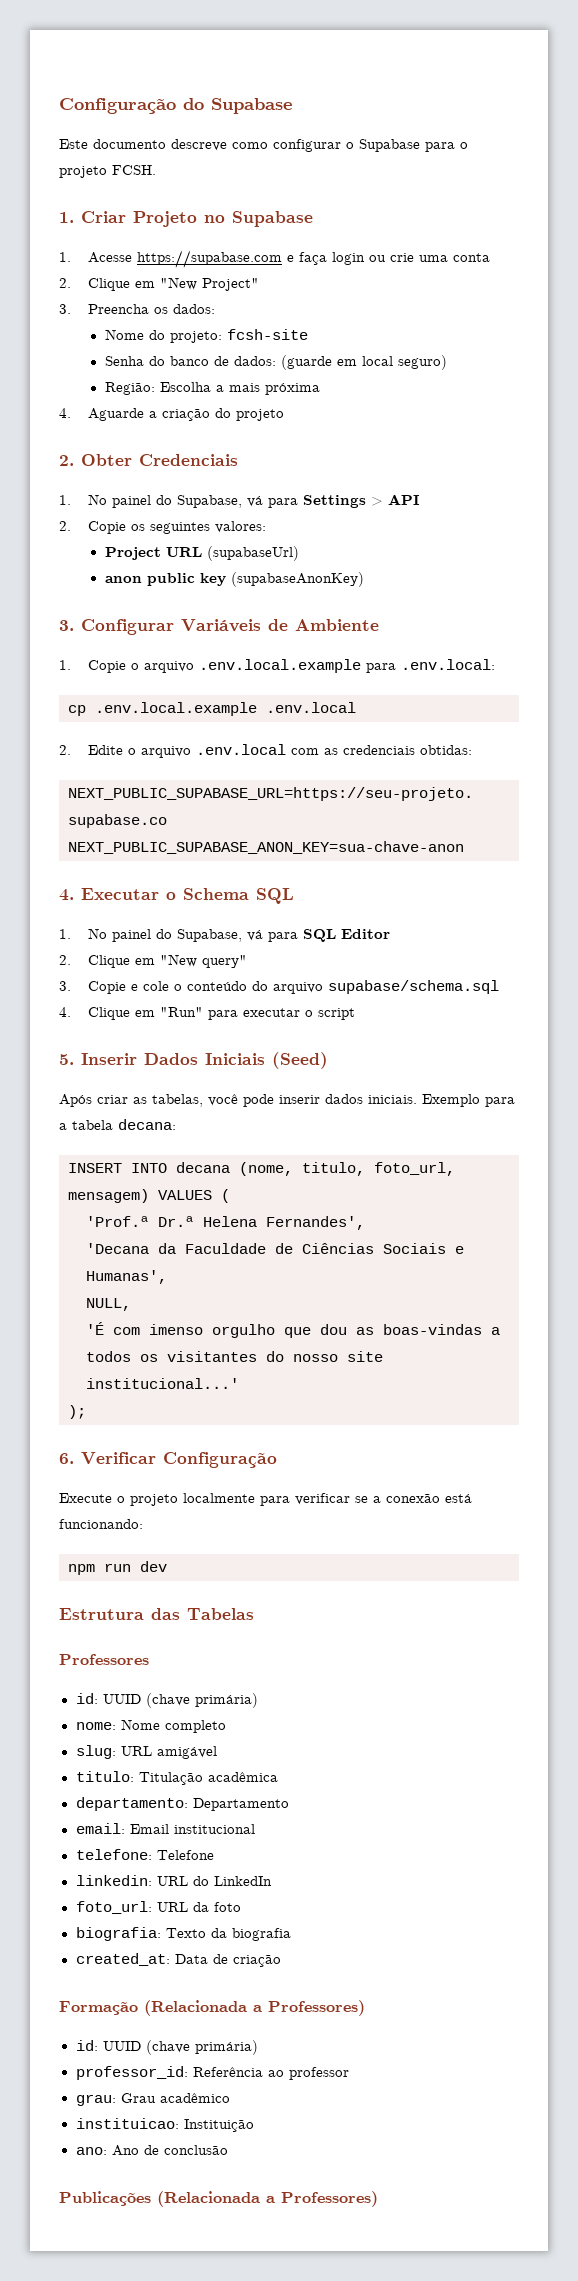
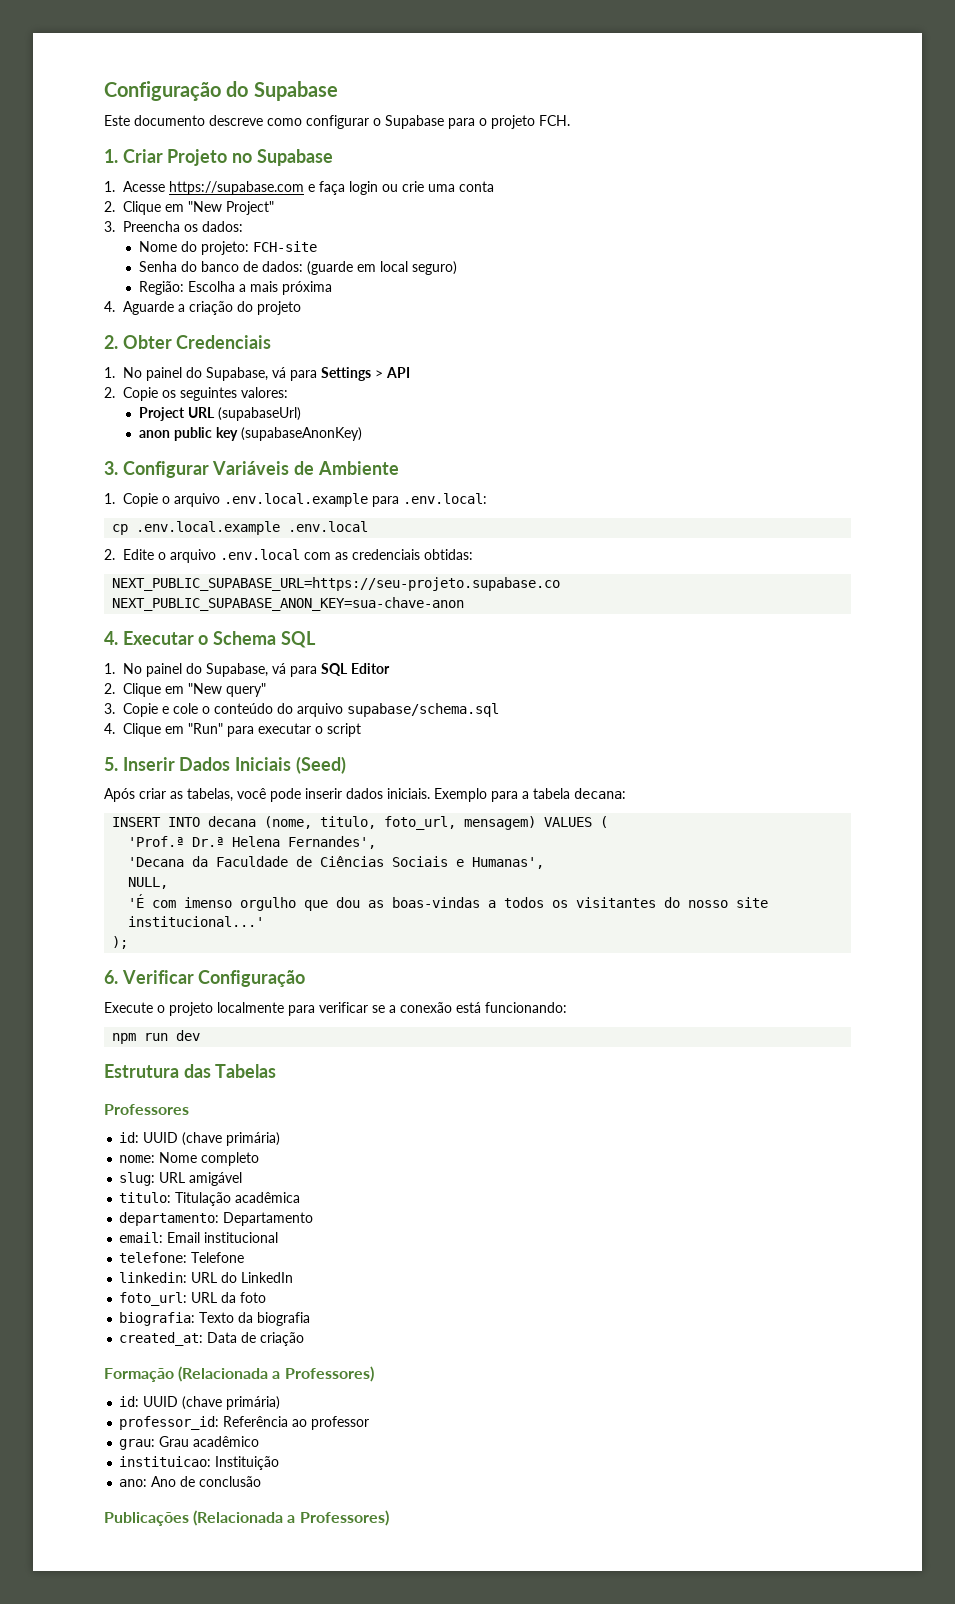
- Este documento descreve como configurar o Supabase para o projeto FCSH.
+ Este documento descreve como configurar o Supabase para o projeto FCH.
- Nome do projeto: fcsh-site
+ Nome do projeto: FCH-site

